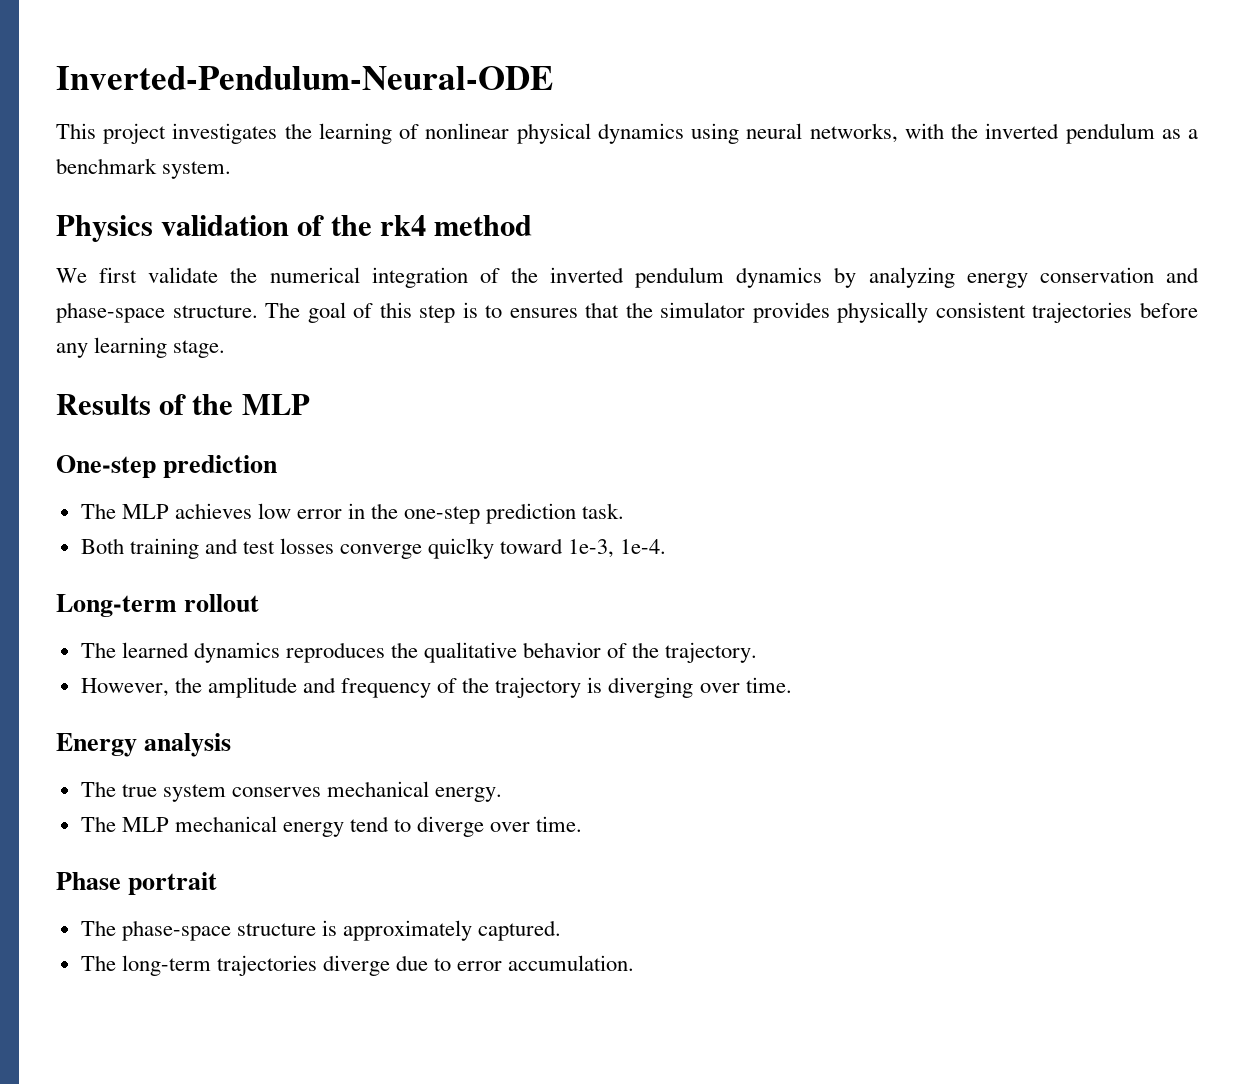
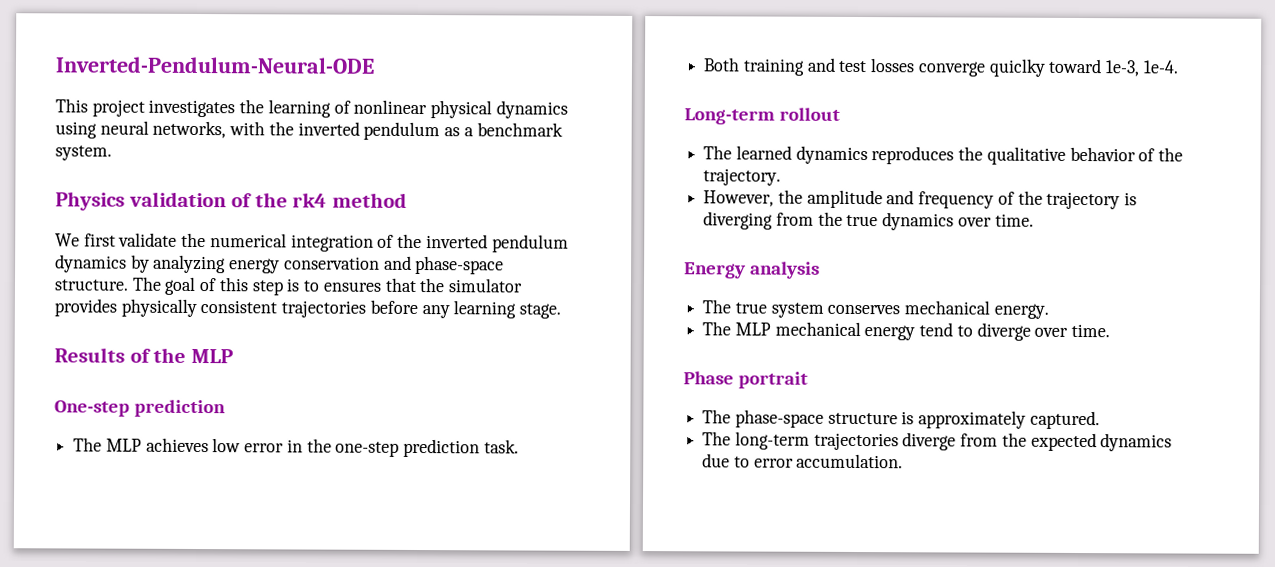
- However, the amplitude and frequency of the trajectory is diverging over time.
+ However, the amplitude and frequency of the trajectory is diverging from the true dynamics over time.
- The long-term trajectories diverge due to error accumulation.
+ The long-term trajectories diverge from the expected dynamics due to error accumulation.

